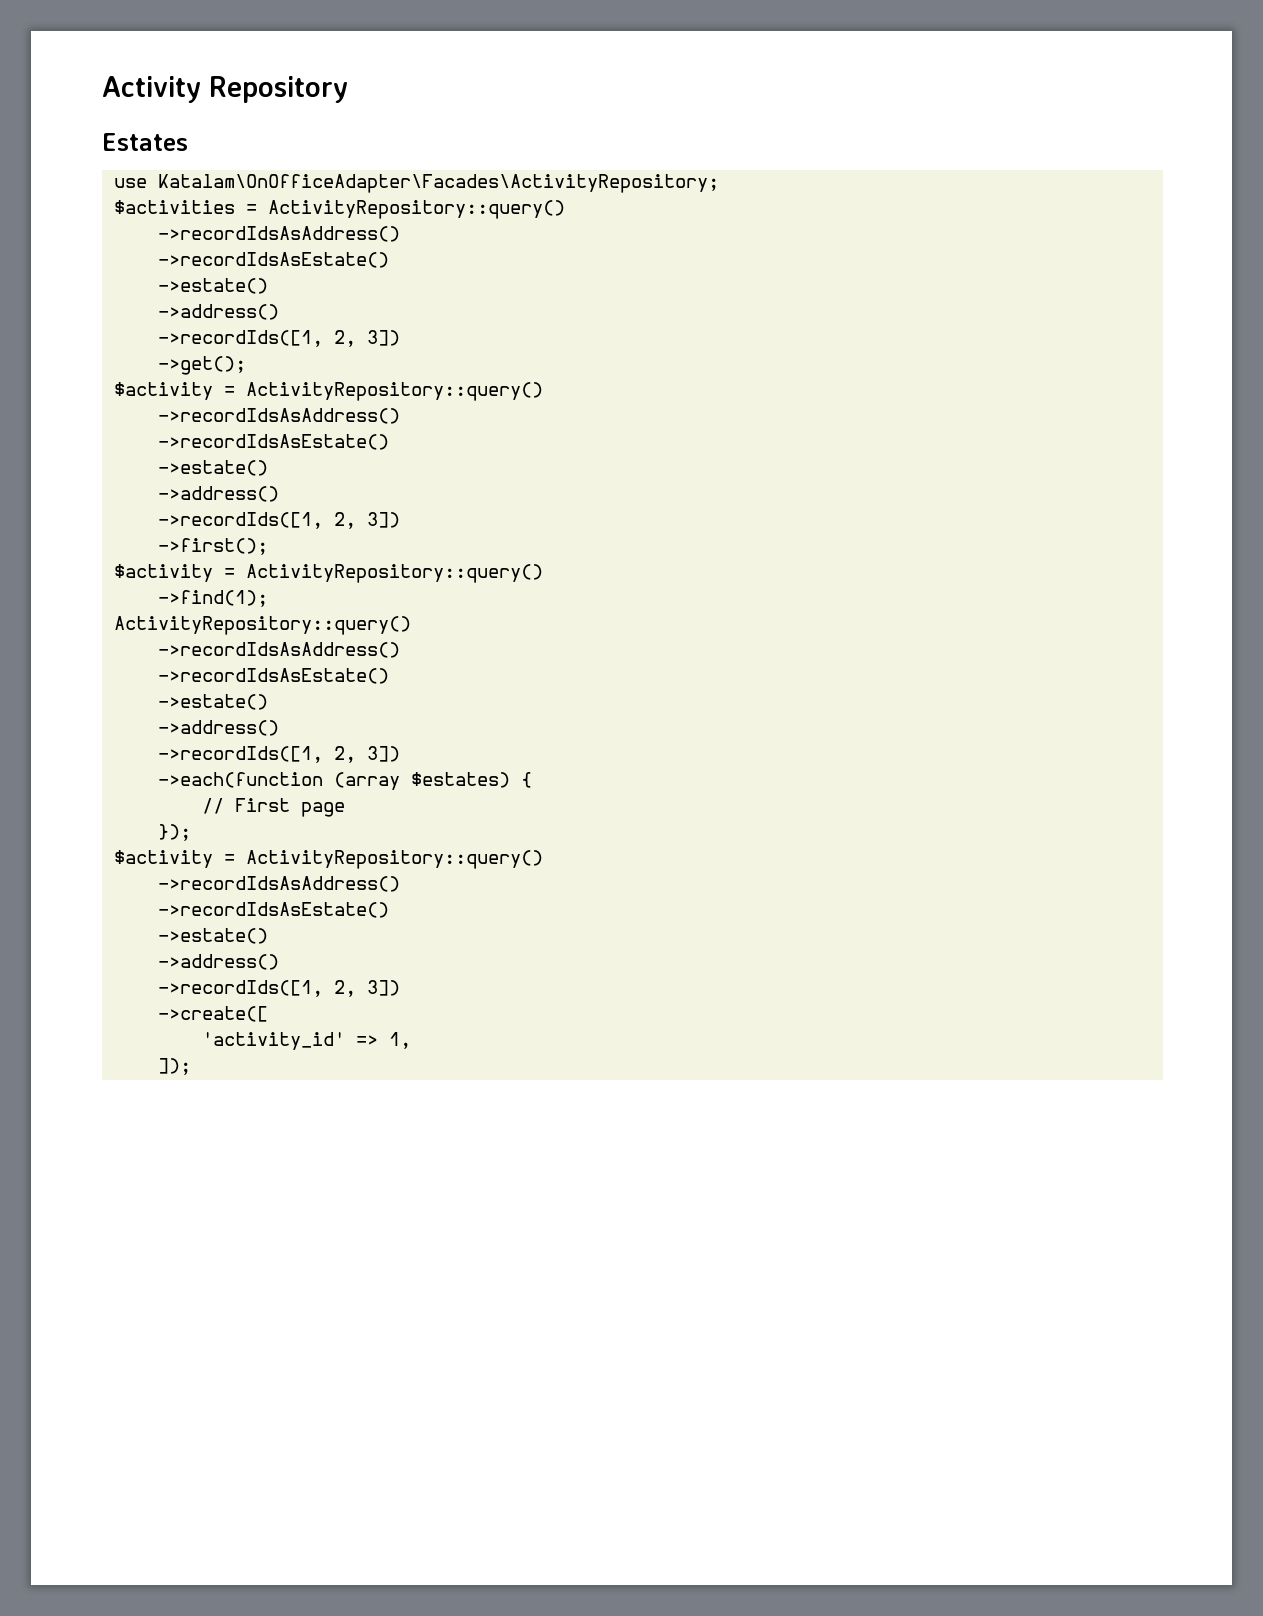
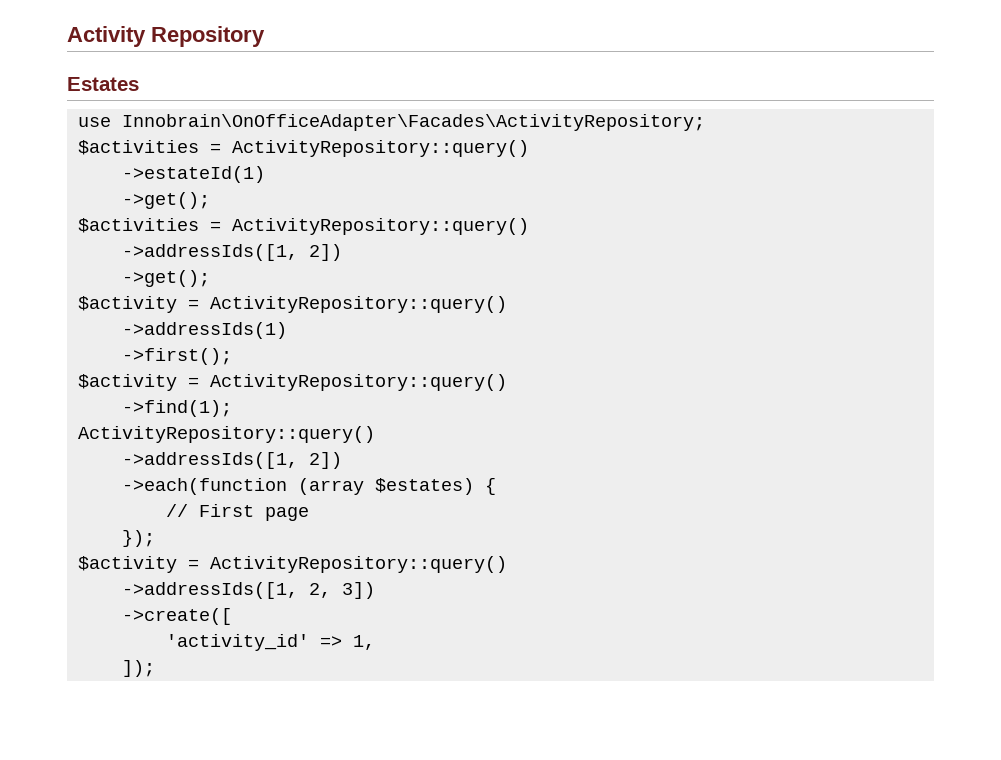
- use Katalam\OnOfficeAdapter\Facades\ActivityRepository;
+ use Innobrain\OnOfficeAdapter\Facades\ActivityRepository;
  $activities = ActivityRepository::query()
- ->recordIdsAsAddress()
- ->recordIdsAsEstate()
- ->estate()
- ->address()
- ->recordIds([1, 2, 3])
+ ->estateId(1)
+ ->get();
+ $activities = ActivityRepository::query()
+ ->addressIds([1, 2])
  ->get();
  $activity = ActivityRepository::query()
- ->recordIdsAsAddress()
- ->recordIdsAsEstate()
- ->estate()
- ->address()
- ->recordIds([1, 2, 3])
+ ->addressIds(1)
  ->find(1);
  ActivityRepository::query()
- ->recordIdsAsAddress()
- ->recordIdsAsEstate()
- ->estate()
- ->address()
- ->recordIds([1, 2, 3])
+ ->addressIds([1, 2])
  });
  $activity = ActivityRepository::query()
- ->recordIdsAsAddress()
- ->recordIdsAsEstate()
- ->estate()
- ->address()
- ->recordIds([1, 2, 3])
+ ->addressIds([1, 2, 3])

